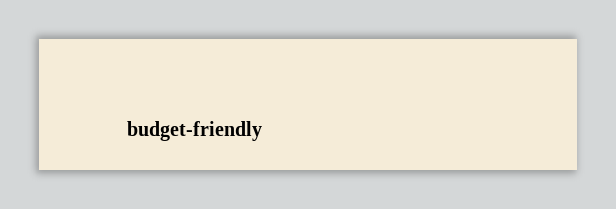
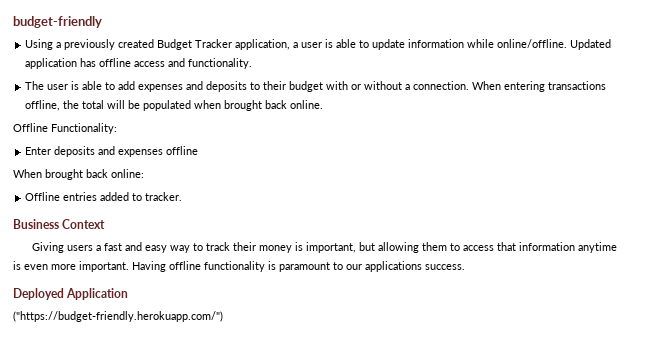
+ Using a previously created Budget Tracker application, a user is able to update information while online/offline. Updated application has offline access and functionality.
+ The user is able to add expenses and deposits to their budget with or without a connection. When entering transactions offline, the total will be populated when brought back online.
+ Offline Functionality:
+ Enter deposits and expenses offline
+ When brought back online:
+ Offline entries added to tracker.
+ Business Context
+ Giving users a fast and easy way to track their money is important, but allowing them to access that information anytime is even more important. Having offline functionality is paramount to our applications success.
+ Deployed Application
+ ("https://budget-friendly.herokuapp.com/")

